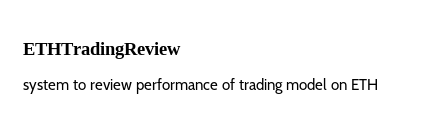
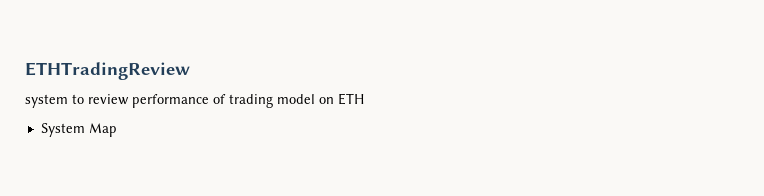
+ System Map

